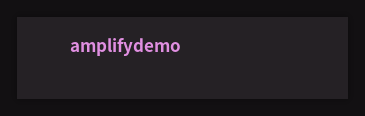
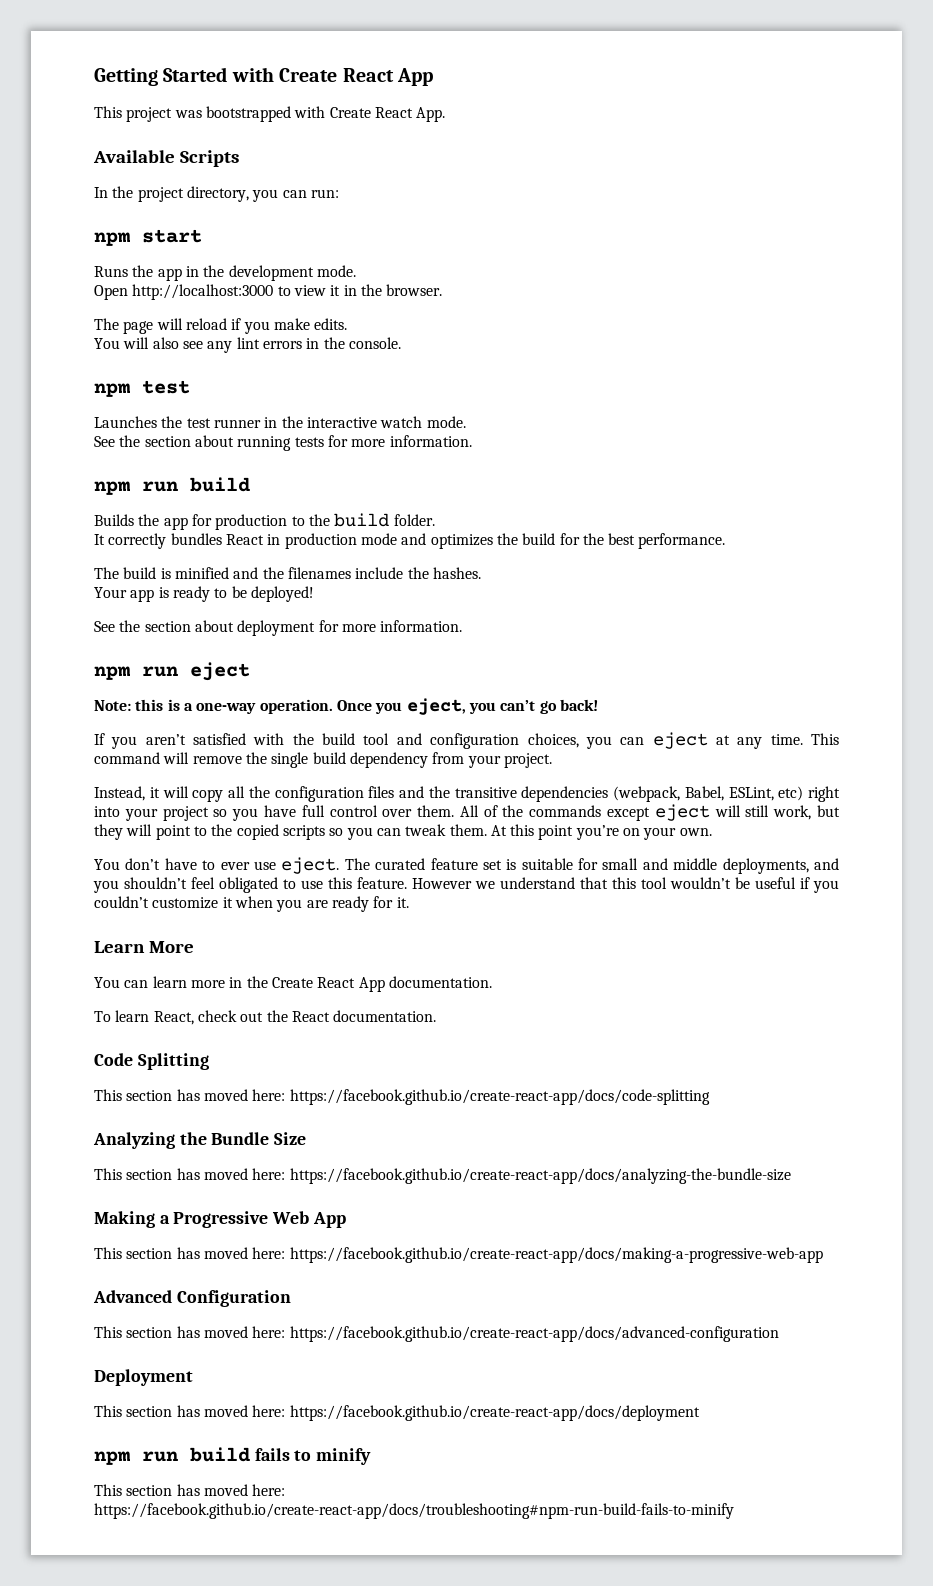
- amplifydemo
+ Getting Started with Create React App
+ This project was bootstrapped with Create React App.
+ Available Scripts
+ In the project directory, you can run:
+ npm start
+ Runs the app in the development mode.
+ Open http://localhost:3000 to view it in the browser.
+ The page will reload if you make edits.
+ You will also see any lint errors in the console.
+ npm test
+ Launches the test runner in the interactive watch mode.
+ See the section about running tests for more information.
+ npm run build
+ Builds the app for production to the build folder.
+ It correctly bundles React in production mode and optimizes the build for the best performance.
+ The build is minified and the filenames include the hashes.
+ Your app is ready to be deployed!
+ See the section about deployment for more information.
+ npm run eject
+ Note: this is a one-way operation. Once you eject, you can’t go back!
+ If you aren’t satisfied with the build tool and configuration choices, you can eject at any time. This command will remove the single build dependency from your project.
+ Instead, it will copy all the configuration files and the transitive dependencies (webpack, Babel, ESLint, etc) right into your project so you have full control over them. All of the commands except eject will still work, but they will point to the copied scripts so you can tweak them. At this point you’re on your own.
+ You don’t have to ever use eject. The curated feature set is suitable for small and middle deployments, and you shouldn’t feel obligated to use this feature. However we understand that this tool wouldn’t be useful if you couldn’t customize it when you are ready for it.
+ Learn More
+ You can learn more in the Create React App documentation.
+ To learn React, check out the React documentation.
+ Code Splitting
+ This section has moved here: https://facebook.github.io/create-react-app/docs/code-splitting
+ Analyzing the Bundle Size
+ This section has moved here: https://facebook.github.io/create-react-app/docs/analyzing-the-bundle-size
+ Making a Progressive Web App
+ This section has moved here: https://facebook.github.io/create-react-app/docs/making-a-progressive-web-app
+ Advanced Configuration
+ This section has moved here: https://facebook.github.io/create-react-app/docs/advanced-configuration
+ Deployment
+ This section has moved here: https://facebook.github.io/create-react-app/docs/deployment
+ npm run build fails to minify
+ This section has moved here: https://facebook.github.io/create-react-app/docs/troubleshooting#npm-run-build-fails-to-minify

